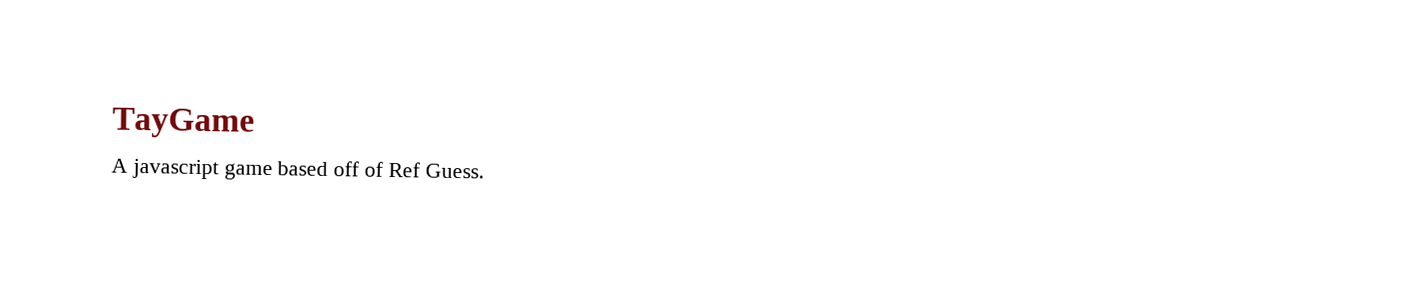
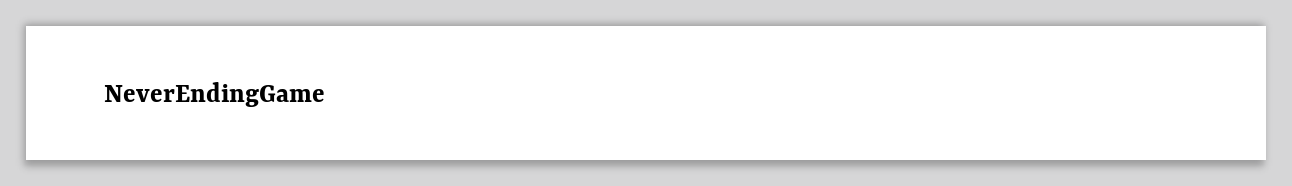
- TayGame
- A javascript game based off of Ref Guess.
+ NeverEndingGame

